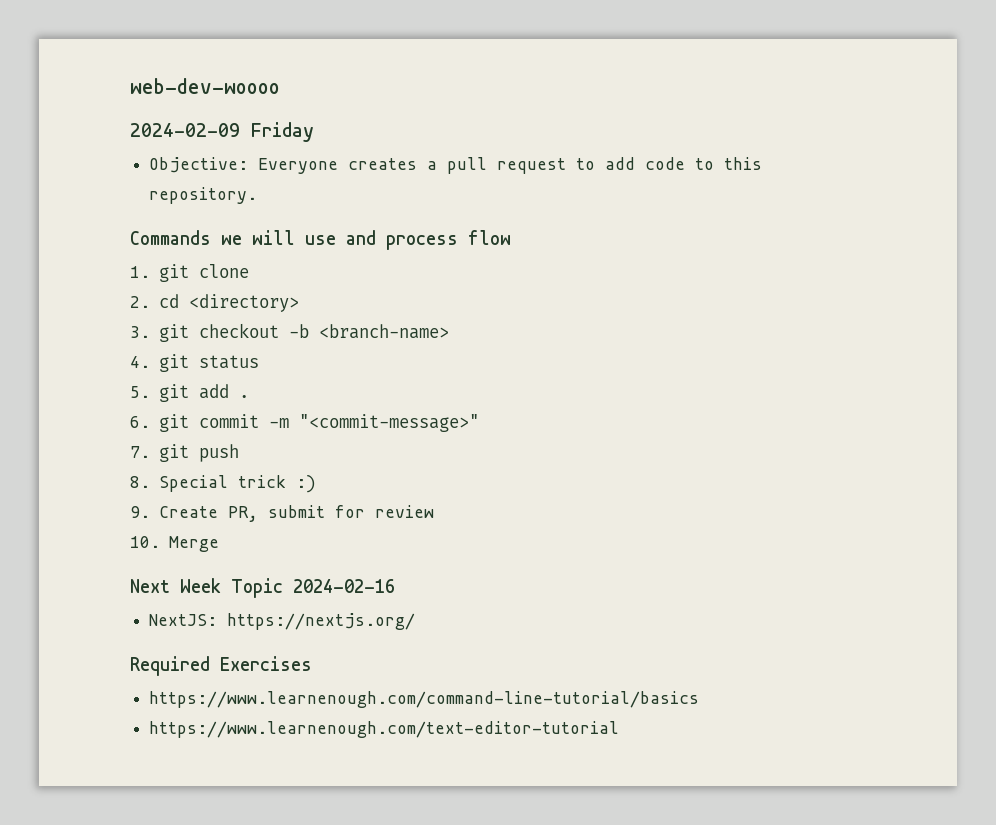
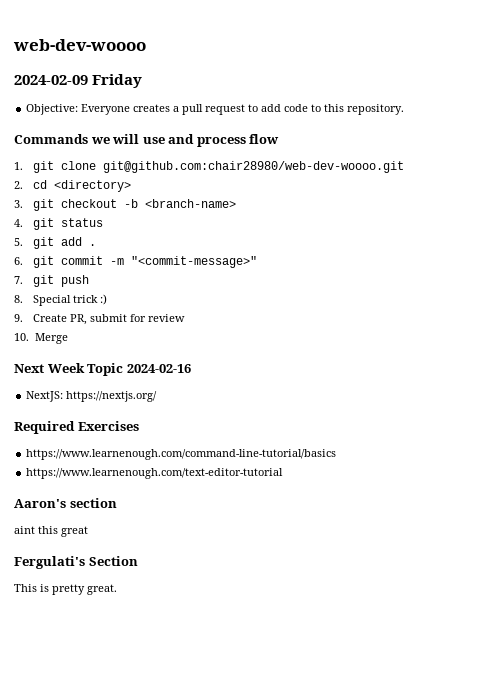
- 1. git clone
+ 1. git clone git@github.com:chair28980/web-dev-woooo.git
+ Aaron's section
+ aint this great
+ Fergulati's Section
+ This is pretty great.

